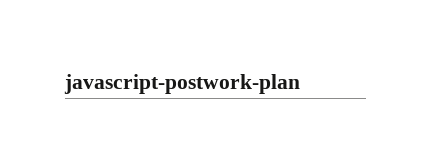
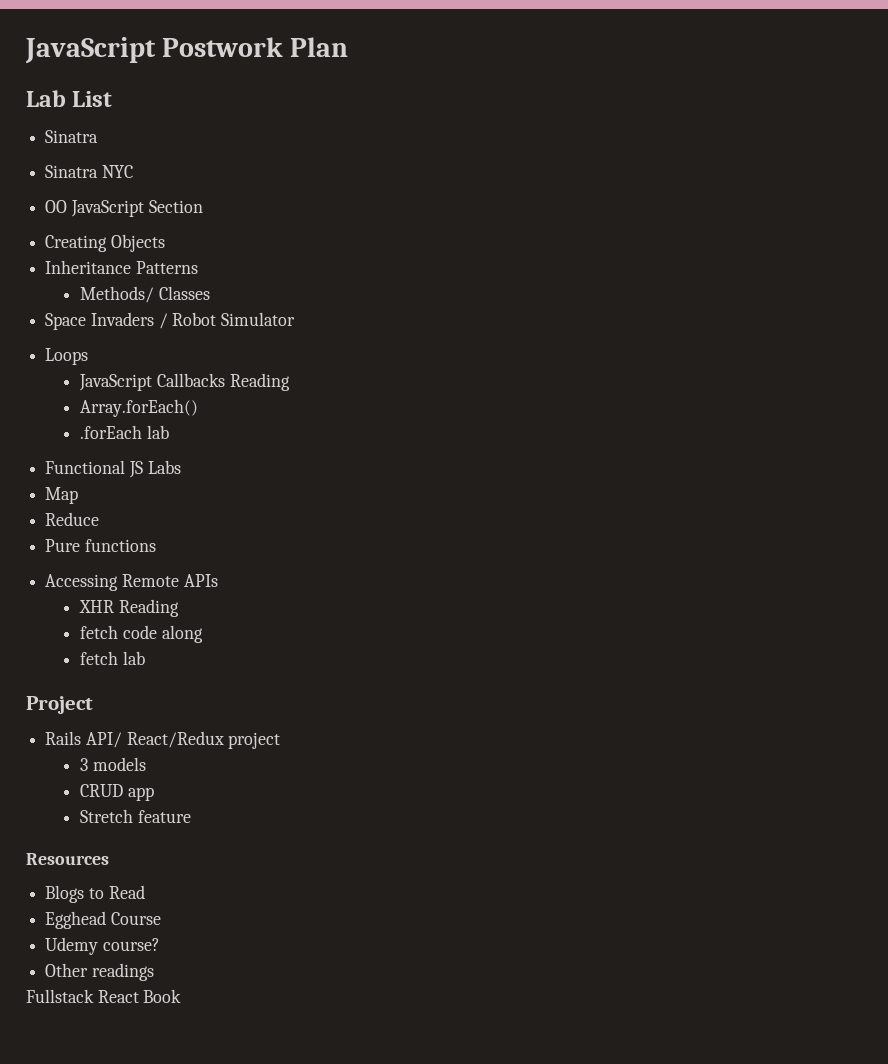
- javascript-postwork-plan
+ JavaScript Postwork Plan
+ Lab List
+ Sinatra
+ Sinatra NYC
+ OO JavaScript Section
+ Creating Objects
+ Inheritance Patterns
+ Methods/ Classes
+ Space Invaders / Robot Simulator
+ Loops
+ JavaScript Callbacks Reading
+ Array.forEach()
+ .forEach lab
+ Functional JS Labs
+ Map
+ Reduce
+ Pure functions
+ Accessing Remote APIs
+ XHR Reading
+ fetch code along
+ fetch lab
+ Project
+ Rails API/ React/Redux project
+ 3 models
+ CRUD app
+ Stretch feature
+ Resources
+ Blogs to Read
+ Egghead Course
+ Udemy course?
+ Other readings
+ Fullstack React Book

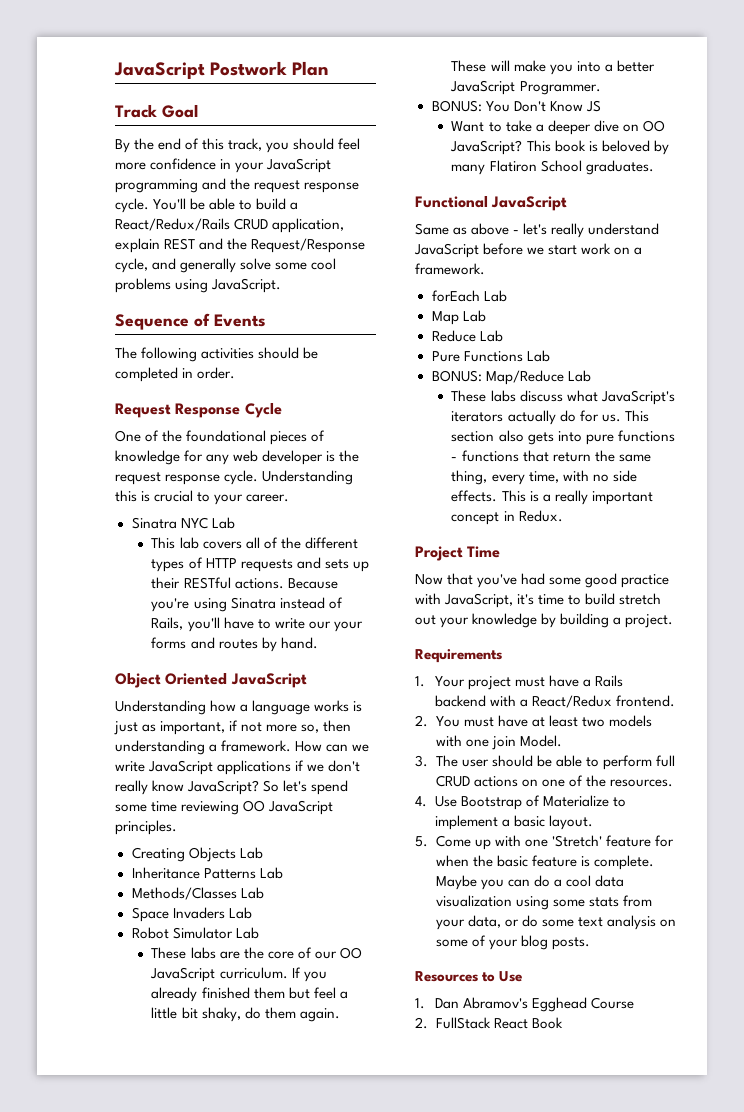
- Lab List
- Sinatra
- Sinatra NYC
- OO JavaScript Section
+ Track Goal
+ By the end of this track, you should feel more confidence in your JavaScript programming and the request response cycle. You'll be able to build a React/Redux/Rails CRUD application, explain REST and the Request/Response cycle, and generally solve some cool problems using JavaScript.
+ Sequence of Events
+ The following activities should be completed in order.
+ Request Response Cycle
+ One of the foundational pieces of knowledge for any web developer is the request response cycle. Understanding this is crucial to your career.
+ Sinatra NYC Lab
+ This lab covers all of the different types of HTTP requests and sets up their RESTful actions. Because you're using Sinatra instead of Rails, you'll have to write our your forms and routes by hand.
+ Object Oriented JavaScript
+ Understanding how a language works is just as important, if not more so, then understanding a framework. How can we write JavaScript applications if we don't really know JavaScript? So let's spend some time reviewing OO JavaScript principles.
- Creating Objects
+ Creating Objects Lab
- Inheritance Patterns
- Methods/ Classes
+ Inheritance Patterns Lab
+ Methods/Classes Lab
- Space Invaders / Robot Simulator
- Loops
- JavaScript Callbacks Reading
- Array.forEach()
- .forEach lab
- Functional JS Labs
+ Space Invaders Lab
+ Robot Simulator Lab
+ These labs are the core of our OO JavaScript curriculum. If you already finished them but feel a little bit shaky, do them again. These will make you into a better JavaScript Programmer.
+ BONUS: You Don't Know JS
+ Want to take a deeper dive on OO JavaScript? This book is beloved by many Flatiron School graduates.
+ Functional JavaScript
+ Same as above - let's really understand JavaScript before we start work on a framework.
+ forEach Lab
- Map
+ Map Lab
- Reduce
+ Reduce Lab
- Pure functions
- Accessing Remote APIs
- XHR Reading
- fetch code along
- fetch lab
- Project
- Rails API/ React/Redux project
- 3 models
- CRUD app
- Stretch feature
- Resources
- Blogs to Read
- Egghead Course
- Udemy course?
- Other readings
- Fullstack React Book
+ Pure Functions Lab
+ BONUS: Map/Reduce Lab
+ These labs discuss what JavaScript's iterators actually do for us. This section also gets into pure functions - functions that return the same thing, every time, with no side effects. This is a really important concept in Redux.
+ Project Time
+ Now that you've had some good practice with JavaScript, it's time to build stretch out your knowledge by building a project.
+ Requirements
+ 1. Your project must have a Rails backend with a React/Redux frontend.
+ 2. You must have at least two models with one join Model.
+ 3. The user should be able to perform full CRUD actions on one of the resources.
+ 4. Use Bootstrap of Materialize to implement a basic layout.
+ 5. Come up with one 'Stretch' feature for when the basic feature is complete. Maybe you can do a cool data visualization using some stats from your data, or do some text analysis on some of your blog posts.
+ Resources to Use
+ 1. Dan Abramov's Egghead Course
+ 2. FullStack React Book

